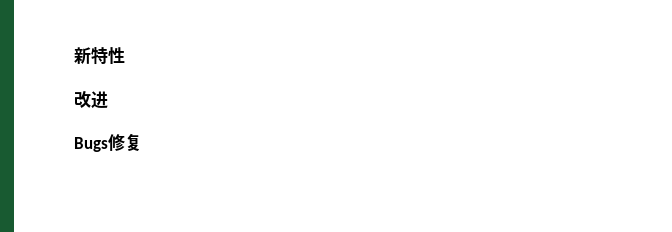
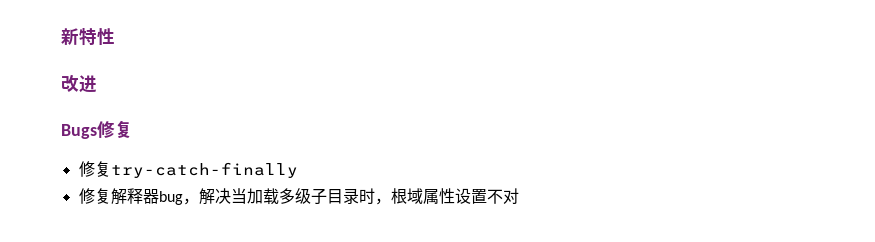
+ 修复try-catch-finally
+ 修复解释器bug，解决当加载多级子目录时，根域属性设置不对

